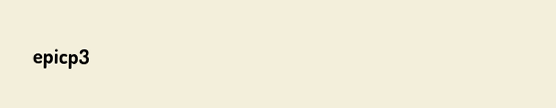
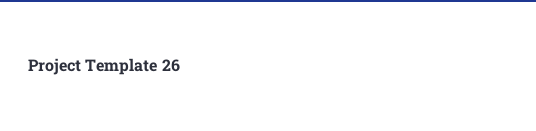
- epicp3
+ Project Template 26

